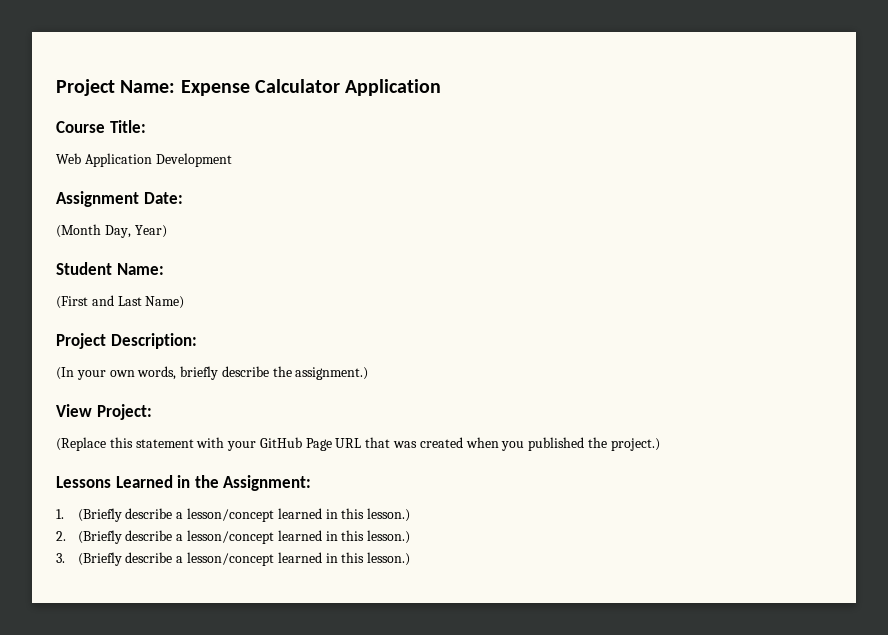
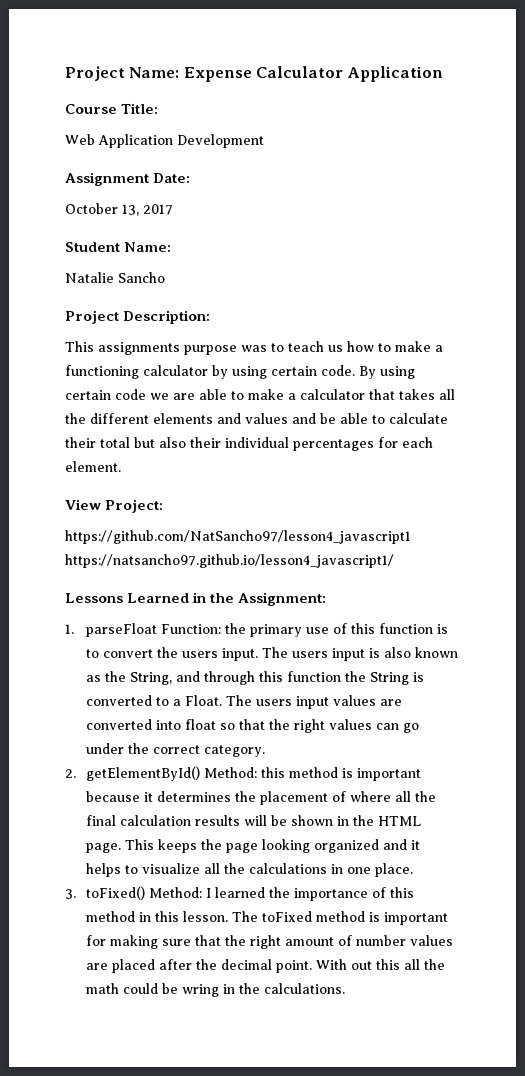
- (Month Day, Year)
+ October 13, 2017
- (First and Last Name)
+ Natalie Sancho
  Project Description:
- (In your own words, briefly describe the assignment.)
+ This assignments purpose was to teach us how to make a functioning calculator by using certain code. By using certain code we are able to make a calculator that takes all the different elements and values and be able to calculate their total but also their individual percentages for each element.
  View Project:
- (Replace this statement with your GitHub Page URL that was created when you published the project.)
+ https://github.com/NatSancho97/lesson4_javascript1 https://natsancho97.github.io/lesson4_javascript1/
- 1. (Briefly describe a lesson/concept learned in this lesson.)
- 2. (Briefly describe a lesson/concept learned in this lesson.)
- 3. (Briefly describe a lesson/concept learned in this lesson.)
+ 1. parseFloat Function: the primary use of this function is to convert the users input. The users input is also known as the String, and through this function the String is converted to a Float. The users input values are converted into float so that the right values can go under the correct category.
+ 2. getElementById() Method: this method is important because it determines the placement of where all the final calculation results will be shown in the HTML page. This keeps the page looking organized and it helps to visualize all the calculations in one place.
+ 3. toFixed() Method: I learned the importance of this method in this lesson. The toFixed method is important for making sure that the right amount of number values are placed after the decimal point. With out this all the math could be wring in the calculations.

